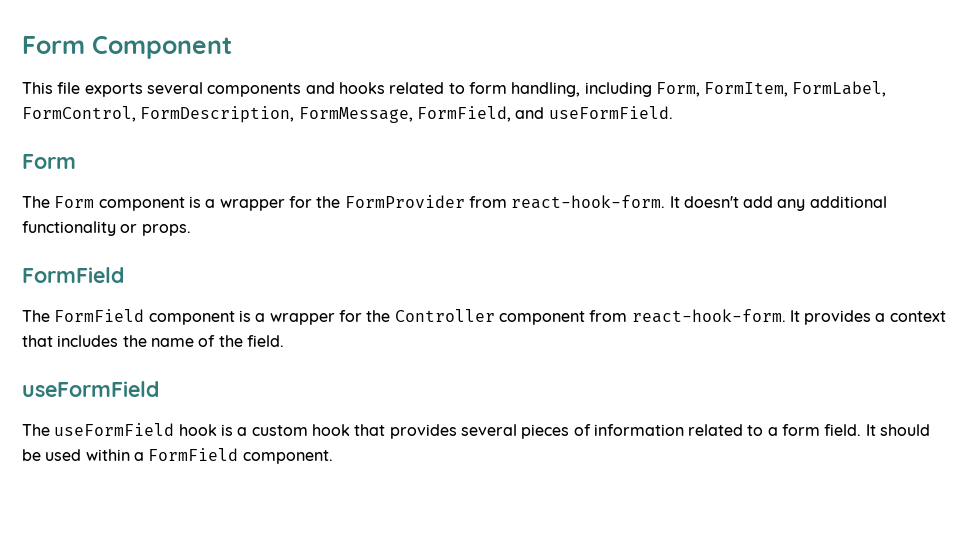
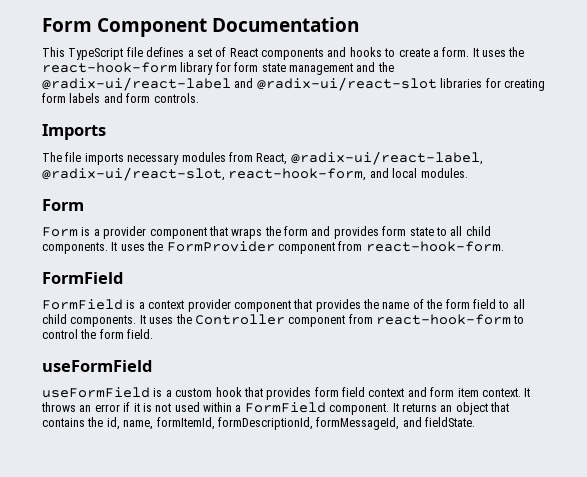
- Form Component
+ Form Component Documentation
- This file exports several components and hooks related to form handling, including Form, FormItem, FormLabel, FormControl, FormDescription, FormMessage, FormField, and useFormField.
+ This TypeScript file defines a set of React components and hooks to create a form. It uses the react-hook-form library for form state management and the @radix-ui/react-label and @radix-ui/react-slot libraries for creating form labels and form controls.
+ Imports
+ The file imports necessary modules from React, @radix-ui/react-label, @radix-ui/react-slot, react-hook-form, and local modules.
  Form
- The Form component is a wrapper for the FormProvider from react-hook-form. It doesn't add any additional functionality or props.
+ Form is a provider component that wraps the form and provides form state to all child components. It uses the FormProvider component from react-hook-form.
  FormField
- The FormField component is a wrapper for the Controller component from react-hook-form. It provides a context that includes the name of the field.
+ FormField is a context provider component that provides the name of the form field to all child components. It uses the Controller component from react-hook-form to control the form field.
- The useFormField hook is a custom hook that provides several pieces of information related to a form field. It should be used within a FormField component.
+ useFormField is a custom hook that provides form field context and form item context. It throws an error if it is not used within a FormField component.
+ It returns an object that contains the id, name, formItemId, formDescriptionId, formMessageId, and fieldState.

